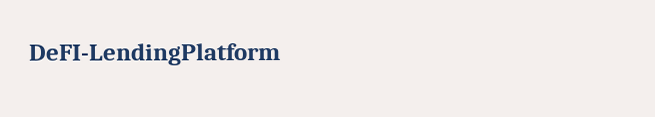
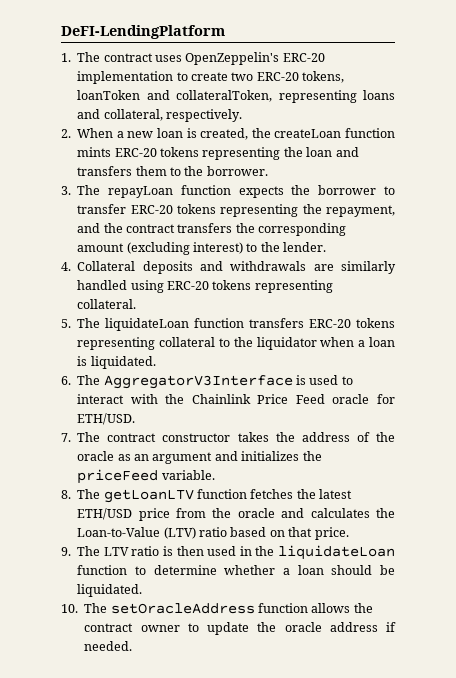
+ 1. The contract uses OpenZeppelin's ERC-20 implementation to create two ERC-20 tokens, loanToken and collateralToken, representing loans and collateral, respectively.
+ 2. When a new loan is created, the createLoan function mints ERC-20 tokens representing the loan and transfers them to the borrower.
+ 3. The repayLoan function expects the borrower to transfer ERC-20 tokens representing the repayment, and the contract transfers the corresponding amount (excluding interest) to the lender.
+ 4. Collateral deposits and withdrawals are similarly handled using ERC-20 tokens representing collateral.
+ 5. The liquidateLoan function transfers ERC-20 tokens representing collateral to the liquidator when a loan is liquidated.
+ 6. The AggregatorV3Interface is used to interact with the Chainlink Price Feed oracle for ETH/USD.
+ 7. The contract constructor takes the address of the oracle as an argument and initializes the priceFeed variable.
+ 8. The getLoanLTV function fetches the latest ETH/USD price from the oracle and calculates the Loan-to-Value (LTV) ratio based on that price.
+ 9. The LTV ratio is then used in the liquidateLoan function to determine whether a loan should be liquidated.
+ 10. The setOracleAddress function allows the contract owner to update the oracle address if needed.

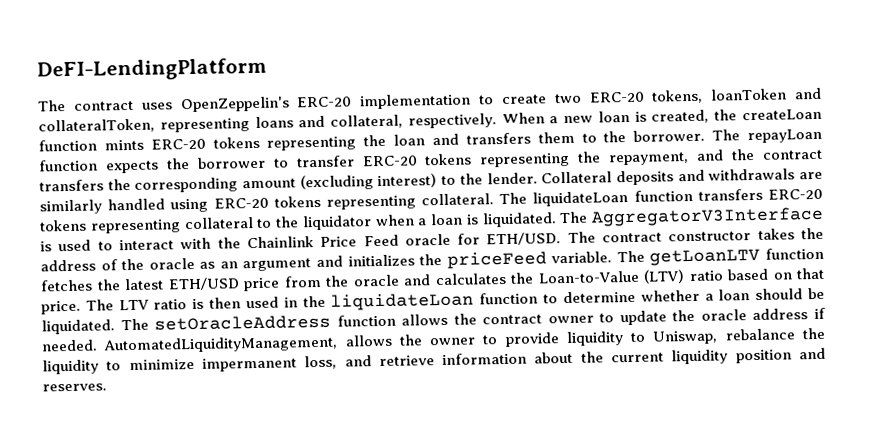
- 1. The contract uses OpenZeppelin's ERC-20 implementation to create two ERC-20 tokens, loanToken and collateralToken, representing loans and collateral, respectively.
- 2. When a new loan is created, the createLoan function mints ERC-20 tokens representing the loan and transfers them to the borrower.
- 3. The repayLoan function expects the borrower to transfer ERC-20 tokens representing the repayment, and the contract transfers the corresponding amount (excluding interest) to the lender.
- 4. Collateral deposits and withdrawals are similarly handled using ERC-20 tokens representing collateral.
- 5. The liquidateLoan function transfers ERC-20 tokens representing collateral to the liquidator when a loan is liquidated.
- 6. The AggregatorV3Interface is used to interact with the Chainlink Price Feed oracle for ETH/USD.
- 7. The contract constructor takes the address of the oracle as an argument and initializes the priceFeed variable.
- 8. The getLoanLTV function fetches the latest ETH/USD price from the oracle and calculates the Loan-to-Value (LTV) ratio based on that price.
- 9. The LTV ratio is then used in the liquidateLoan function to determine whether a loan should be liquidated.
- 10. The setOracleAddress function allows the contract owner to update the oracle address if needed.
+ The contract uses OpenZeppelin's ERC-20 implementation to create two ERC-20 tokens, loanToken and collateralToken, representing loans and collateral, respectively. When a new loan is created, the createLoan function mints ERC-20 tokens representing the loan and transfers them to the borrower. The repayLoan function expects the borrower to transfer ERC-20 tokens representing the repayment, and the contract transfers the corresponding amount (excluding interest) to the lender. Collateral deposits and withdrawals are similarly handled using ERC-20 tokens representing collateral. The liquidateLoan function transfers ERC-20 tokens representing collateral to the liquidator when a loan is liquidated. The AggregatorV3Interface is used to interact with the Chainlink Price Feed oracle for ETH/USD. The contract constructor takes the address of the oracle as an argument and initializes the priceFeed variable. The getLoanLTV function fetches the latest ETH/USD price from the oracle and calculates the Loan-to-Value (LTV) ratio based on that price. The LTV ratio is then used in the liquidateLoan function to determine whether a loan should be liquidated. The setOracleAddress function allows the contract owner to update the oracle address if needed.
+ AutomatedLiquidityManagement, allows the owner to provide liquidity to Uniswap, rebalance the liquidity to minimize impermanent loss, and retrieve information about the current liquidity position and reserves.

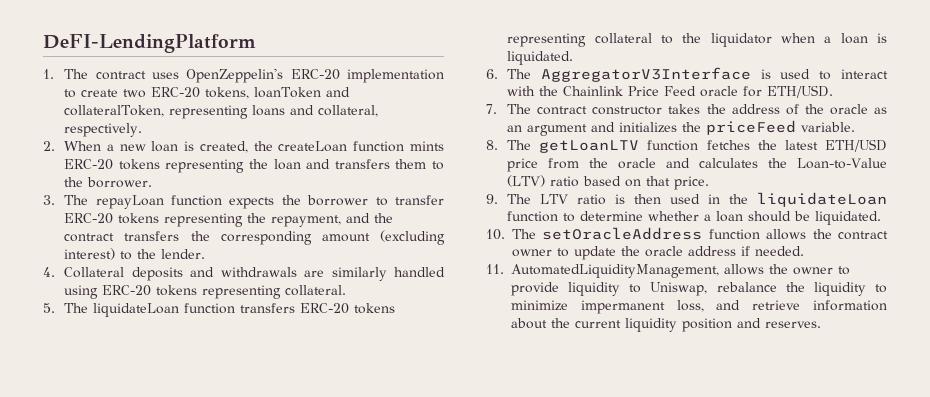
- The contract uses OpenZeppelin's ERC-20 implementation to create two ERC-20 tokens, loanToken and collateralToken, representing loans and collateral, respectively. When a new loan is created, the createLoan function mints ERC-20 tokens representing the loan and transfers them to the borrower. The repayLoan function expects the borrower to transfer ERC-20 tokens representing the repayment, and the contract transfers the corresponding amount (excluding interest) to the lender. Collateral deposits and withdrawals are similarly handled using ERC-20 tokens representing collateral. The liquidateLoan function transfers ERC-20 tokens representing collateral to the liquidator when a loan is liquidated. The AggregatorV3Interface is used to interact with the Chainlink Price Feed oracle for ETH/USD. The contract constructor takes the address of the oracle as an argument and initializes the priceFeed variable. The getLoanLTV function fetches the latest ETH/USD price from the oracle and calculates the Loan-to-Value (LTV) ratio based on that price. The LTV ratio is then used in the liquidateLoan function to determine whether a loan should be liquidated. The setOracleAddress function allows the contract owner to update the oracle address if needed. AutomatedLiquidityManagement, allows the owner to provide liquidity to Uniswap, rebalance the liquidity to minimize impermanent loss, and retrieve information about the current liquidity position and reserves.
+ 1. The contract uses OpenZeppelin's ERC-20 implementation to create two ERC-20 tokens, loanToken and collateralToken, representing loans and collateral, respectively.
+ 2. When a new loan is created, the createLoan function mints ERC-20 tokens representing the loan and transfers them to the borrower.
+ 3. The repayLoan function expects the borrower to transfer ERC-20 tokens representing the repayment, and the contract transfers the corresponding amount (excluding interest) to the lender.
+ 4. Collateral deposits and withdrawals are similarly handled using ERC-20 tokens representing collateral.
+ 5. The liquidateLoan function transfers ERC-20 tokens representing collateral to the liquidator when a loan is liquidated.
+ 6. The AggregatorV3Interface is used to interact with the Chainlink Price Feed oracle for ETH/USD.
+ 7. The contract constructor takes the address of the oracle as an argument and initializes the priceFeed variable.
+ 8. The getLoanLTV function fetches the latest ETH/USD price from the oracle and calculates the Loan-to-Value (LTV) ratio based on that price.
+ 9. The LTV ratio is then used in the liquidateLoan function to determine whether a loan should be liquidated.
+ 10. The setOracleAddress function allows the contract owner to update the oracle address if needed.
+ 11. AutomatedLiquidityManagement, allows the owner to provide liquidity to Uniswap, rebalance the liquidity to minimize impermanent loss, and retrieve information about the current liquidity position and reserves.

